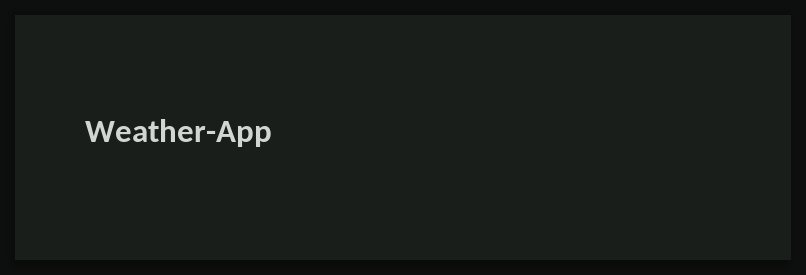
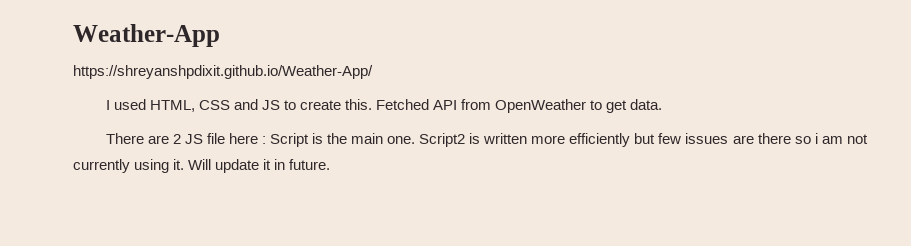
+ https://shreyanshpdixit.github.io/Weather-App/
+ I used HTML, CSS and JS to create this. Fetched API from OpenWeather to get data.
+ There are 2 JS file here : Script is the main one. Script2 is written more efficiently but few issues are there so i am not currently using it. Will update it in future.

